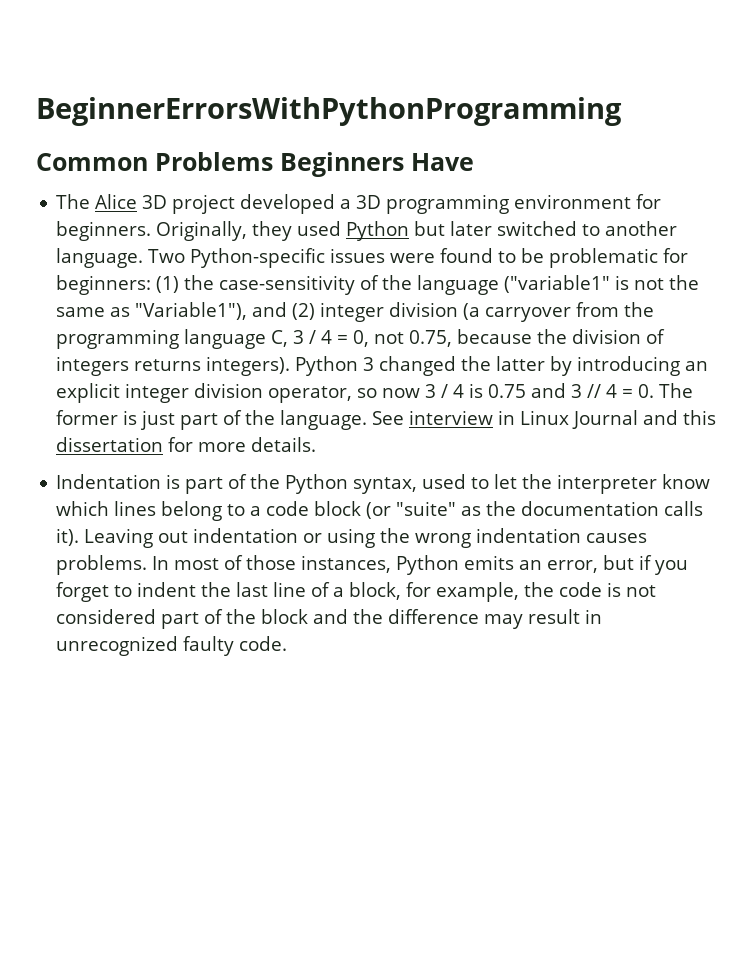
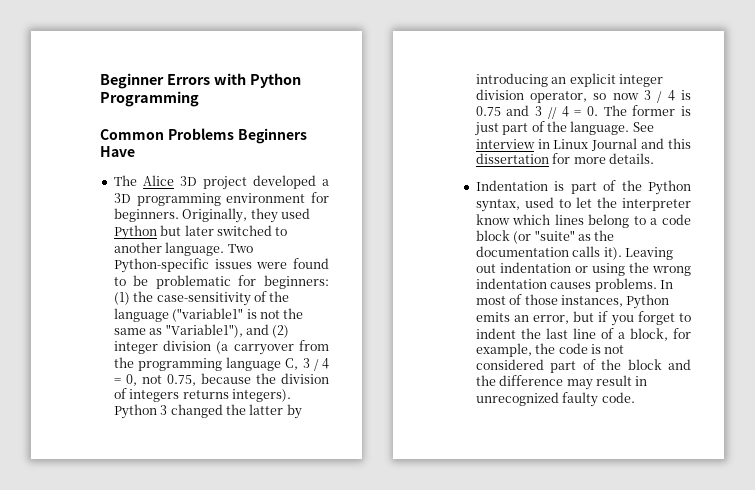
- BeginnerErrorsWithPythonProgramming
+ Beginner Errors with Python Programming

